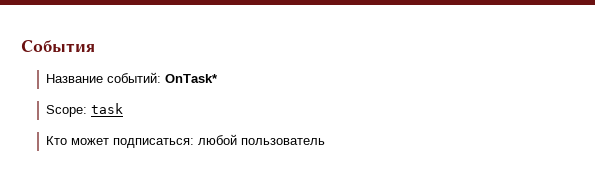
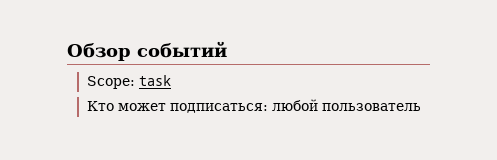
- События
- Название событий: OnTask*
+ Обзор событий

